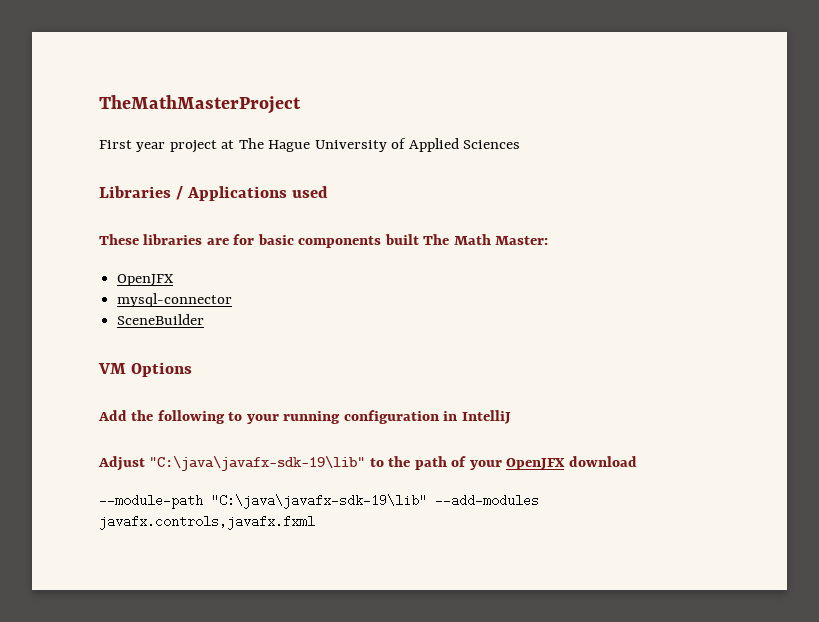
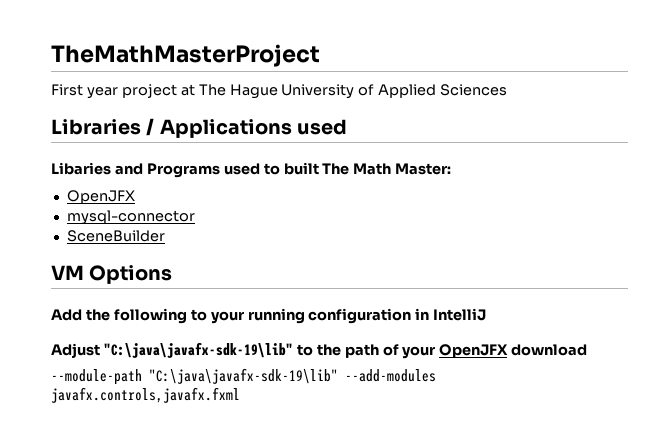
- These libraries are for basic components built The Math Master:
+ Libaries and Programs used to built The Math Master:

